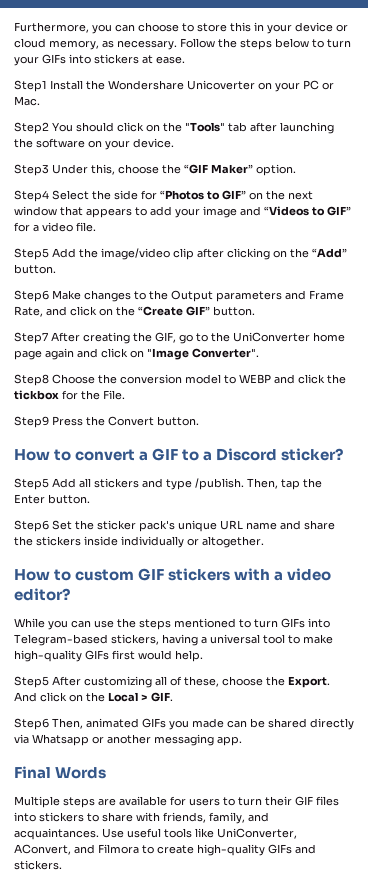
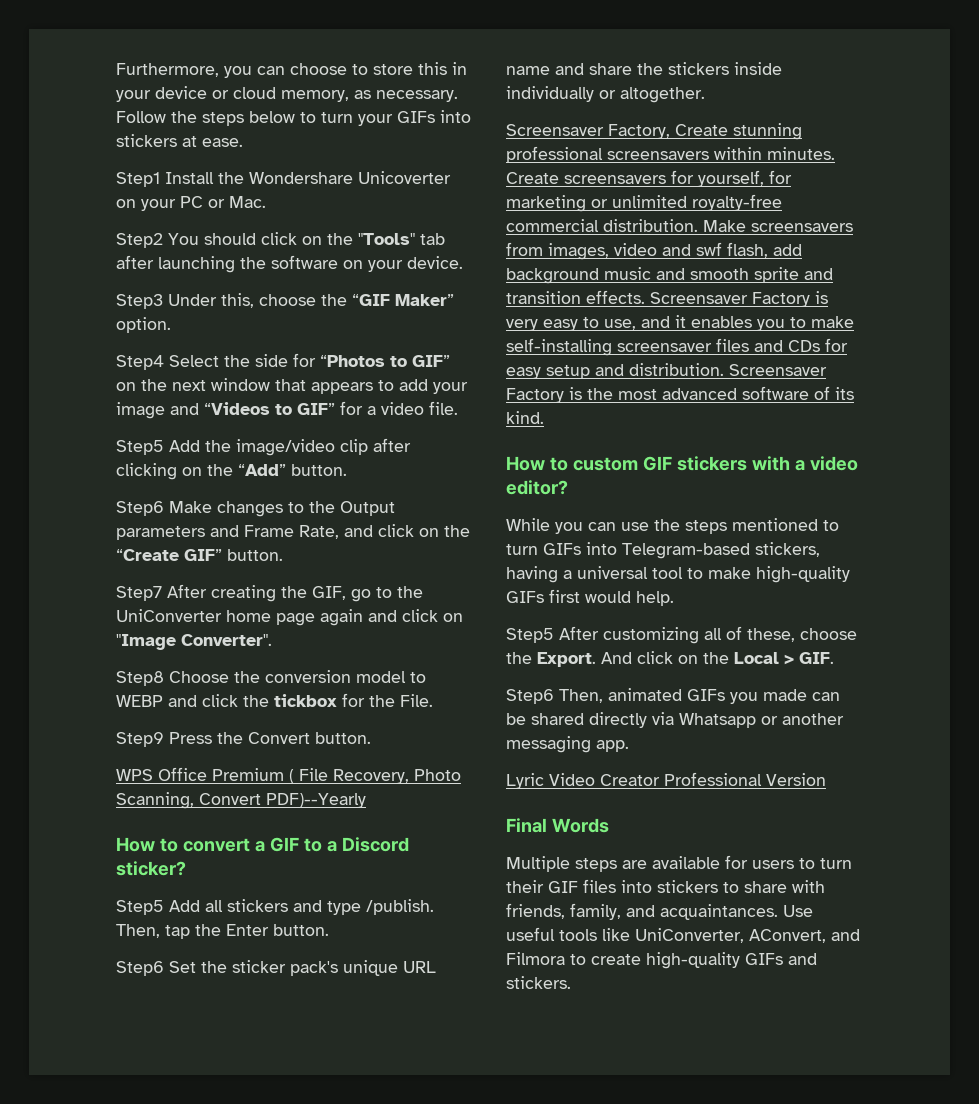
+ WPS Office Premium ( File Recovery, Photo Scanning, Convert PDF)--Yearly
+ Screensaver Factory, Create stunning professional screensavers within minutes. Create screensavers for yourself, for marketing or unlimited royalty-free commercial distribution. Make screensavers from images, video and swf flash, add background music and smooth sprite and transition effects. Screensaver Factory is very easy to use, and it enables you to make self-installing screensaver files and CDs for easy setup and distribution. Screensaver Factory is the most advanced software of its kind.
+ Lyric Video Creator Professional Version

